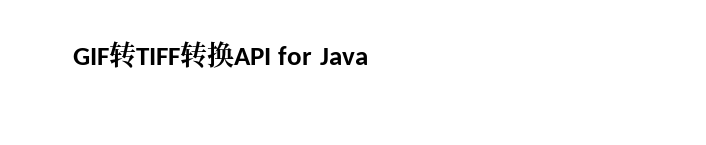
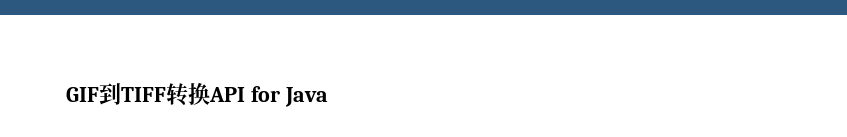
- GIF转TIFF转换API for Java
+ GIF到TIFF转换API for Java

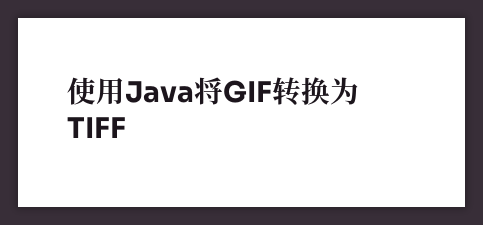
- GIF到TIFF转换API for Java
+ 使用Java将GIF转换为TIFF

